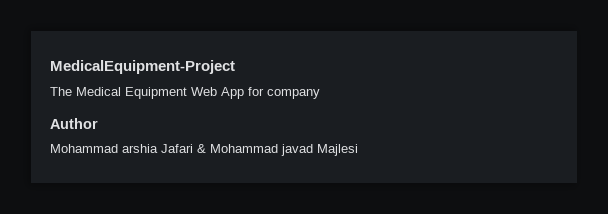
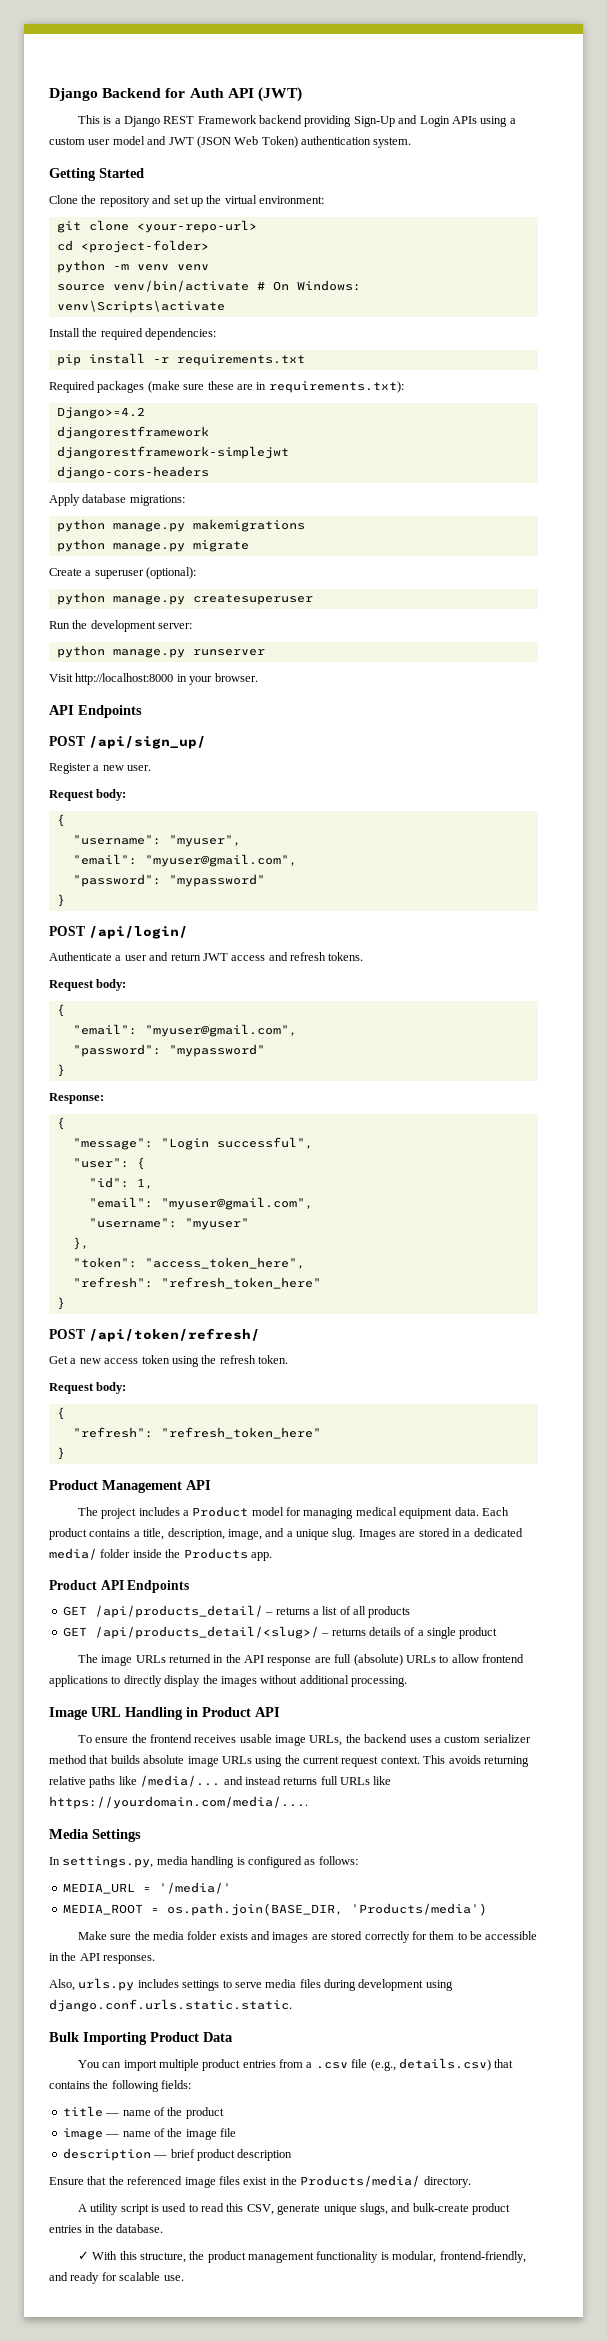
- MedicalEquipment-Project
- The Medical Equipment Web App for company
- Author
- Mohammad arshia Jafari & Mohammad javad Majlesi
+ Django Backend for Auth API (JWT)
+ This is a Django REST Framework backend providing Sign-Up and Login APIs using a custom user model and JWT (JSON Web Token) authentication system.
+ Getting Started
+ Clone the repository and set up the virtual environment:
+ git clone <your-repo-url>
+ cd <project-folder>
+ python -m venv venv
+ source venv/bin/activate # On Windows: venv\Scripts\activate
+ Install the required dependencies:
+ pip install -r requirements.txt
+ Required packages (make sure these are in requirements.txt):
+ Django>=4.2
+ djangorestframework
+ djangorestframework-simplejwt
+ django-cors-headers
+ Apply database migrations:
+ python manage.py makemigrations
+ python manage.py migrate
+ Create a superuser (optional):
+ python manage.py createsuperuser
+ Run the development server:
+ python manage.py runserver
+ Visit http://localhost:8000 in your browser.
+ API Endpoints
+ POST /api/sign_up/
+ Register a new user.
+ Request body:
+ {
+ "username": "myuser",
+ "email": "myuser@gmail.com",
+ "password": "mypassword"
+ }
+ POST /api/login/
+ Authenticate a user and return JWT access and refresh tokens.
+ Request body:
+ {
+ "email": "myuser@gmail.com",
+ "password": "mypassword"
+ }
+ Response:
+ {
+ "message": "Login successful",
+ "user": {
+ "id": 1,
+ "email": "myuser@gmail.com",
+ "username": "myuser"
+ },
+ "token": "access_token_here",
+ "refresh": "refresh_token_here"
+ }
+ POST /api/token/refresh/
+ Get a new access token using the refresh token.
+ Request body:
+ {
+ "refresh": "refresh_token_here"
+ }
+ Product Management API
+ The project includes a Product model for managing medical equipment data. Each product contains a title, description, image, and a unique slug. Images are stored in a dedicated media/ folder inside the Products app.
+ Product API Endpoints
+ GET /api/products_detail/ – returns a list of all products
+ GET /api/products_detail/<slug>/ – returns details of a single product
+ The image URLs returned in the API response are full (absolute) URLs to allow frontend applications to directly display the images without additional processing.
+ Image URL Handling in Product API
+ To ensure the frontend receives usable image URLs, the backend uses a custom serializer method that builds absolute image URLs using the current request context. This avoids returning relative paths like /media/... and instead returns full URLs like https://yourdomain.com/media/....
+ Media Settings
+ In settings.py, media handling is configured as follows:
+ MEDIA_URL = '/media/'
+ MEDIA_ROOT = os.path.join(BASE_DIR, 'Products/media')
+ Make sure the media folder exists and images are stored correctly for them to be accessible in the API responses.
+ Also, urls.py includes settings to serve media files during development using django.conf.urls.static.static.
+ Bulk Importing Product Data
+ You can import multiple product entries from a .csv file (e.g., details.csv) that contains the following fields:
+ title — name of the product
+ image — name of the image file
+ description — brief product description
+ Ensure that the referenced image files exist in the Products/media/ directory.
+ A utility script is used to read this CSV, generate unique slugs, and bulk-create product entries in the database.
+ ✓ With this structure, the product management functionality is modular, frontend-friendly, and ready for scalable use.

